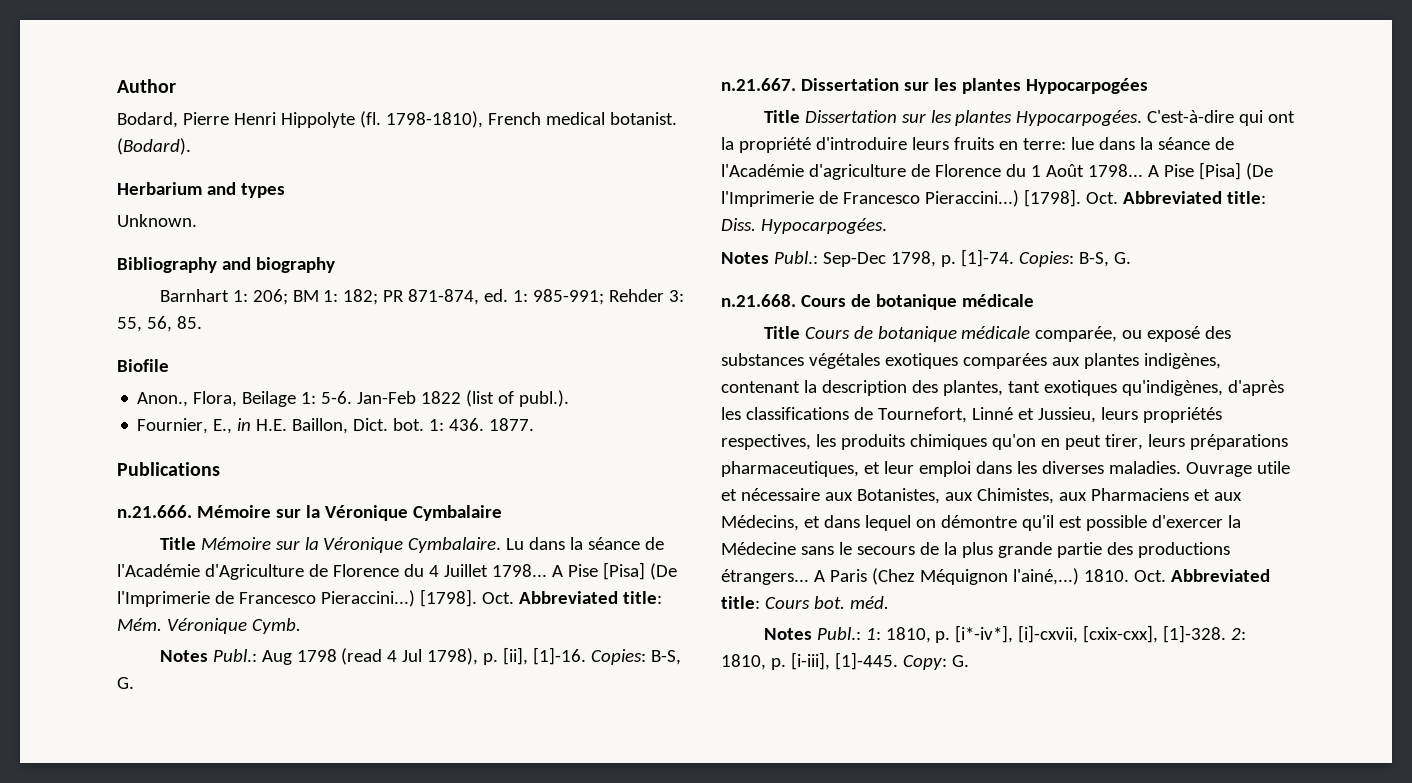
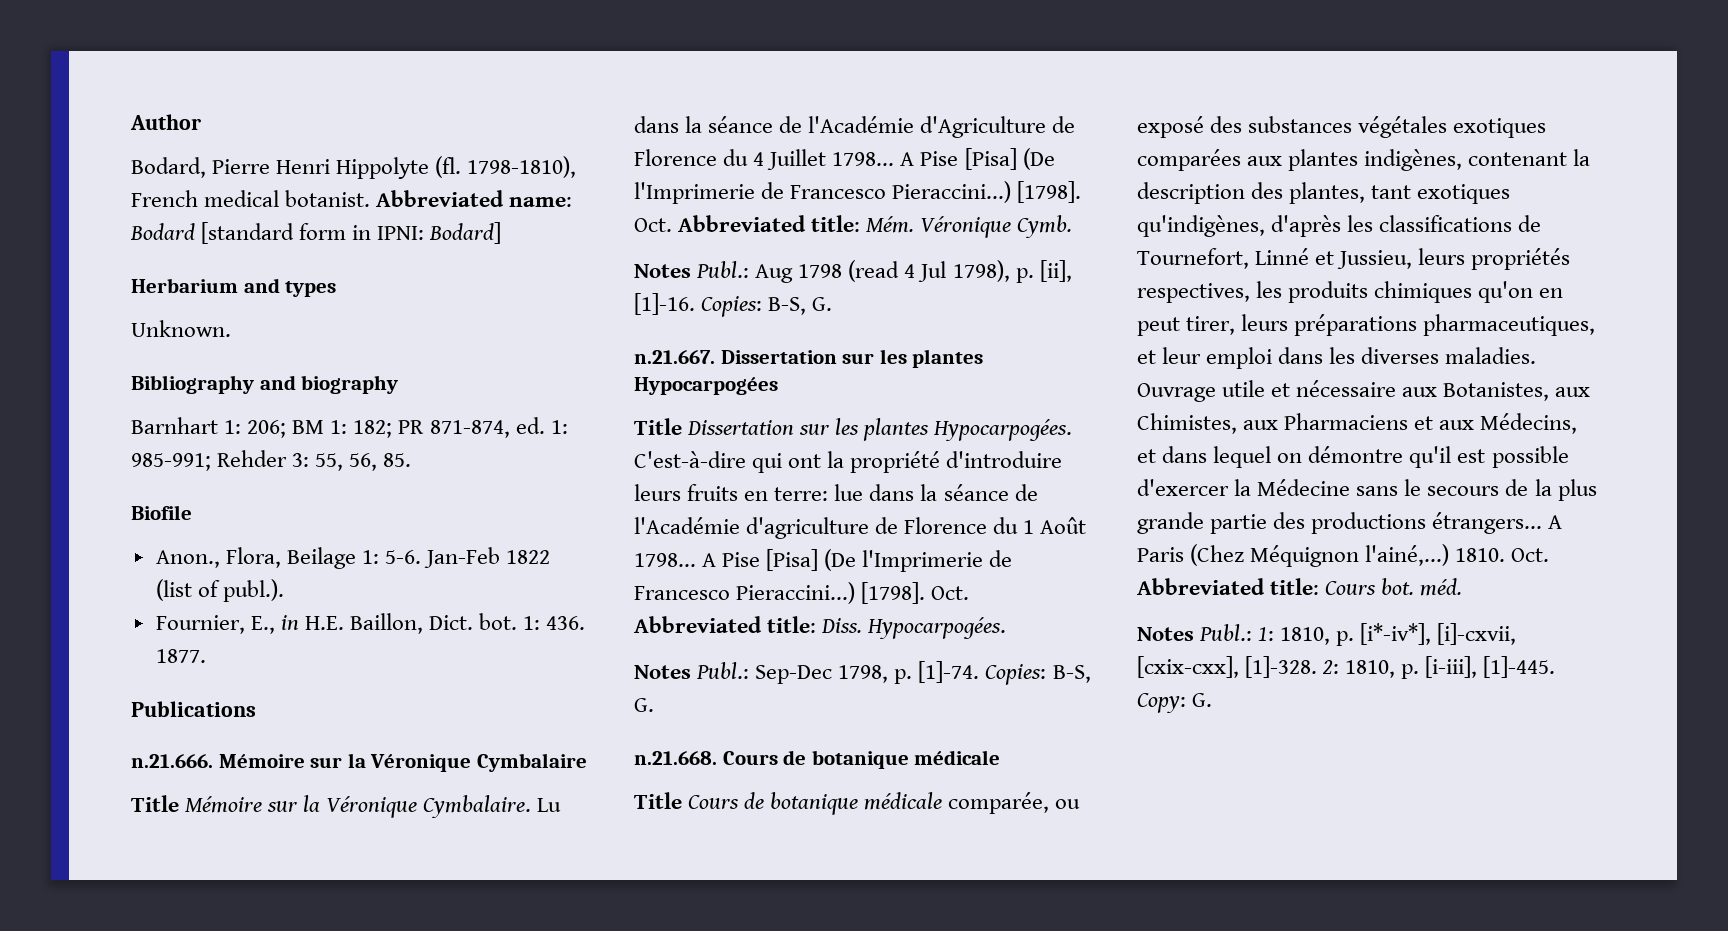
- (Bodard).
+ Abbreviated name: Bodard [standard form in IPNI: Bodard]

